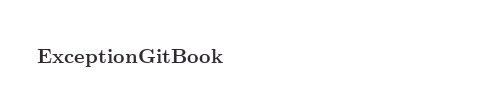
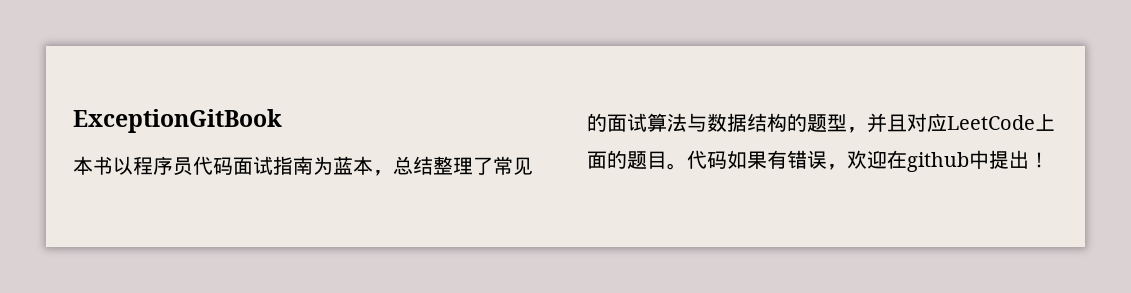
+ 本书以程序员代码面试指南为蓝本，总结整理了常见的面试算法与数据结构的题型，并且对应LeetCode上面的题目。代码如果有错误，欢迎在github中提出！

